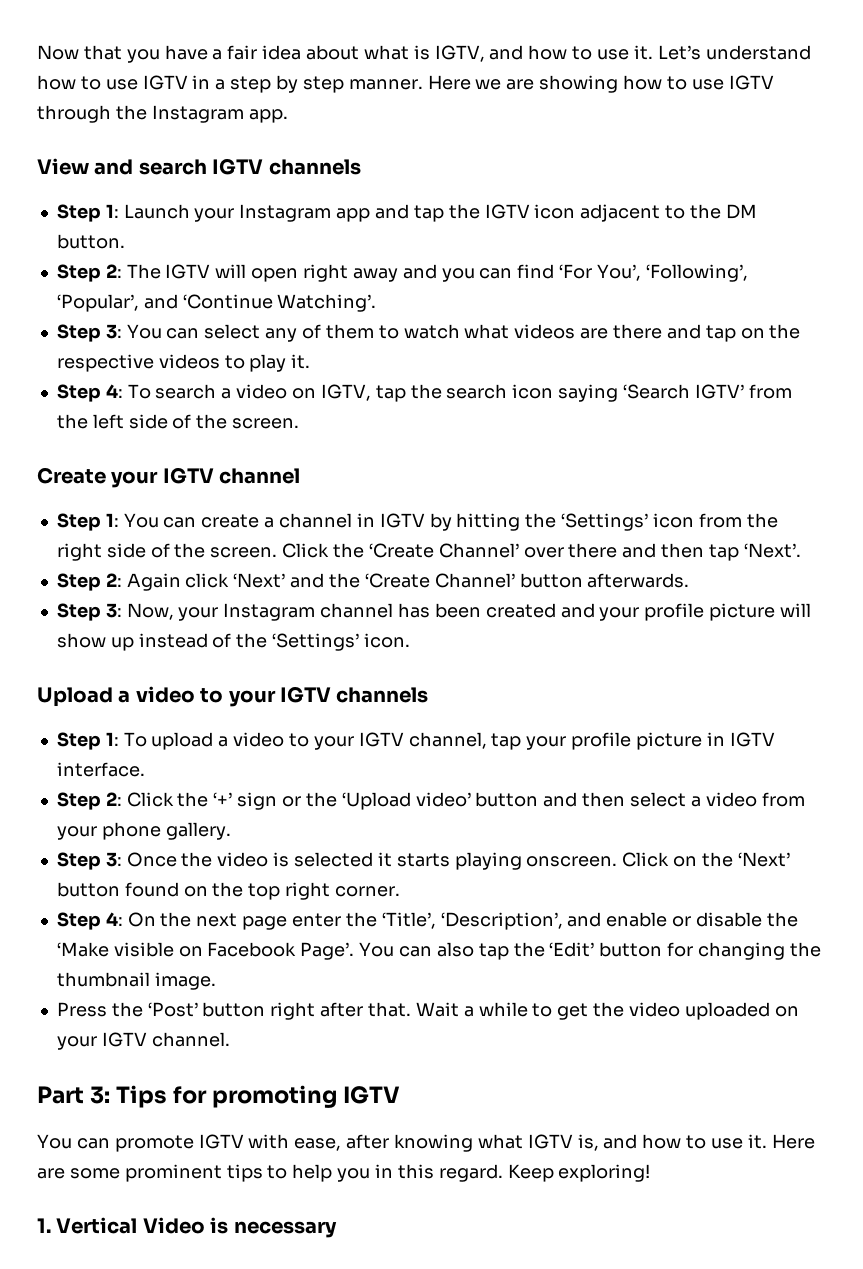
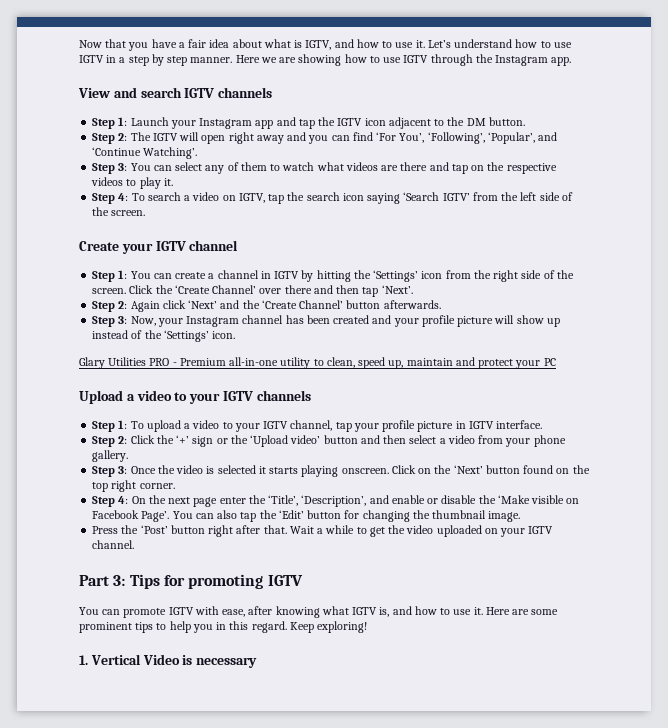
+ Glary Utilities PRO - Premium all-in-one utility to clean, speed up, maintain and protect your PC

